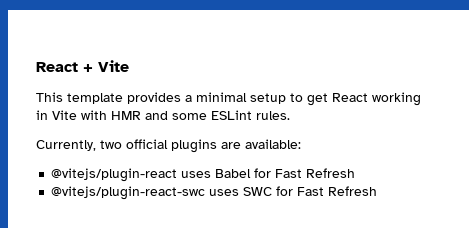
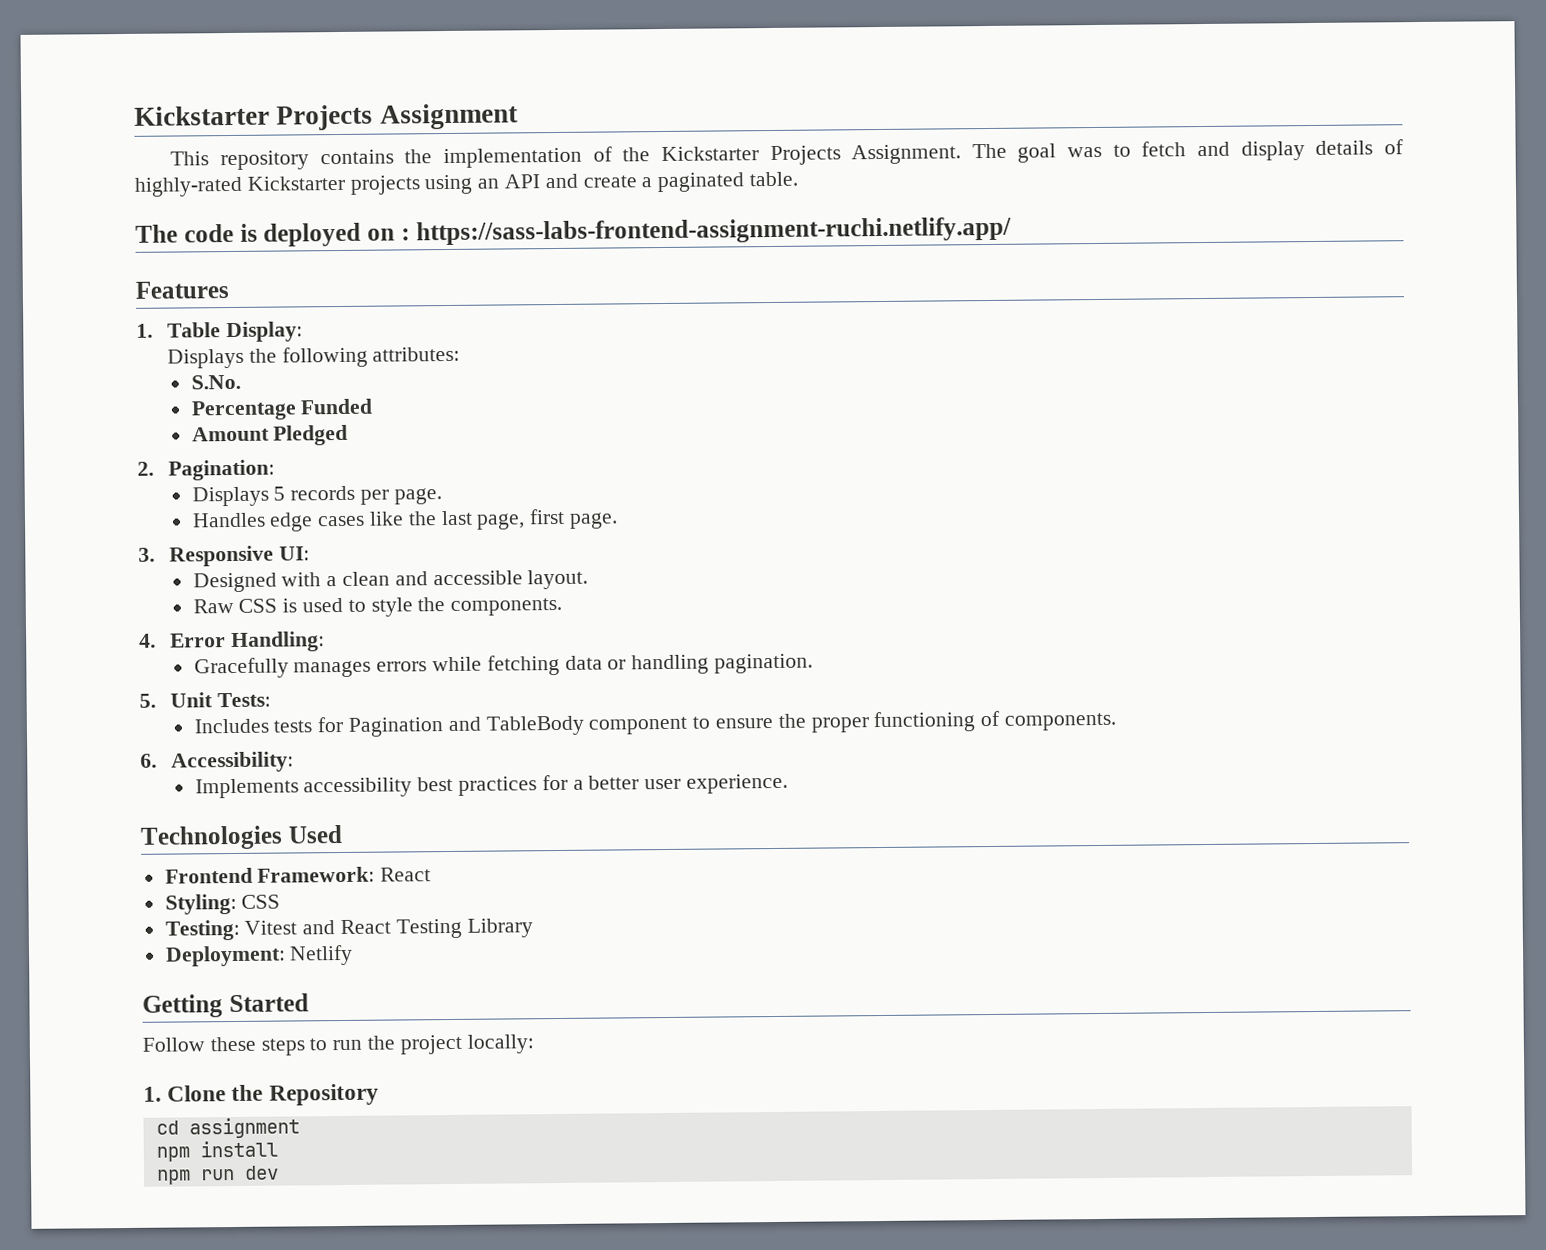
- React + Vite
- This template provides a minimal setup to get React working in Vite with HMR and some ESLint rules.
- Currently, two official plugins are available:
- @vitejs/plugin-react uses Babel for Fast Refresh
- @vitejs/plugin-react-swc uses SWC for Fast Refresh
+ Kickstarter Projects Assignment
+ This repository contains the implementation of the Kickstarter Projects Assignment. The goal was to fetch and display details of highly-rated Kickstarter projects using an API and create a paginated table.
+ The code is deployed on : https://sass-labs-frontend-assignment-ruchi.netlify.app/
+ Features
+ 1. Table Display:
+ Displays the following attributes:
+ S.No.
+ Percentage Funded
+ Amount Pledged
+ 2. Pagination:
+ Displays 5 records per page.
+ Handles edge cases like the last page, first page.
+ 3. Responsive UI:
+ Designed with a clean and accessible layout.
+ Raw CSS is used to style the components.
+ 4. Error Handling:
+ Gracefully manages errors while fetching data or handling pagination.
+ 5. Unit Tests:
+ Includes tests for Pagination and TableBody component to ensure the proper functioning of components.
+ 6. Accessibility:
+ Implements accessibility best practices for a better user experience.
+ Technologies Used
+ Frontend Framework: React
+ Styling: CSS
+ Testing: Vitest and React Testing Library
+ Deployment: Netlify
+ Getting Started
+ Follow these steps to run the project locally:
+ 1. Clone the Repository
+ cd assignment
+ npm install
+ npm run dev

